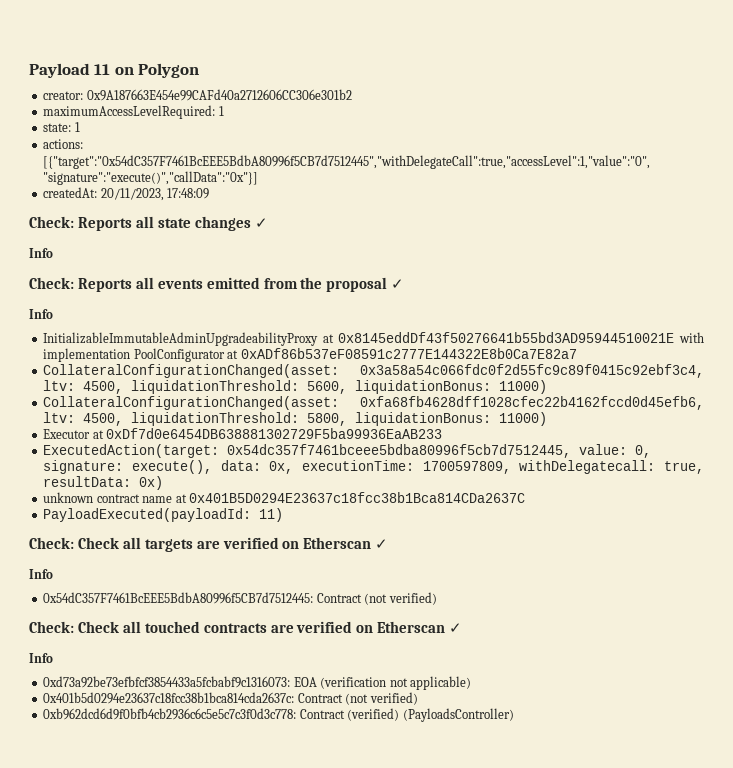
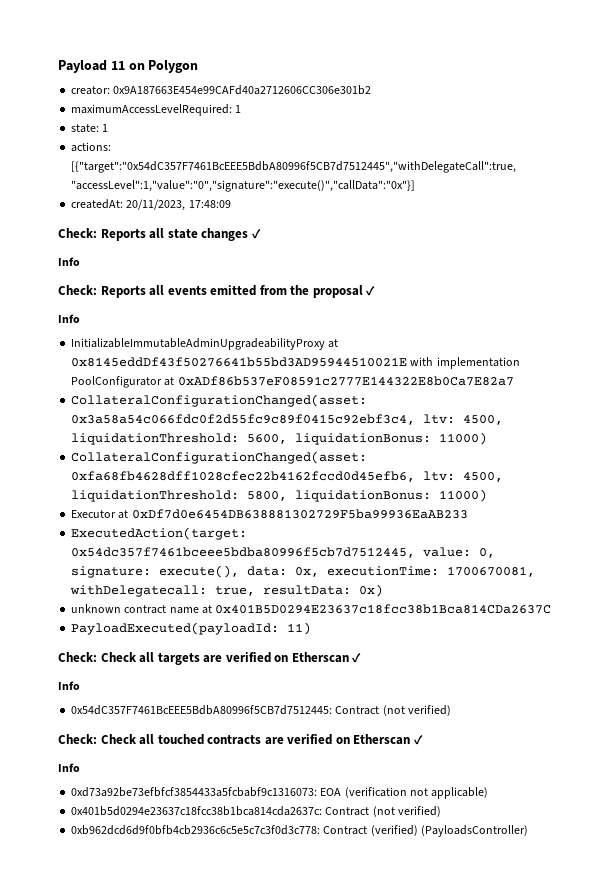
- ExecutedAction(target: 0x54dc357f7461bceee5bdba80996f5cb7d7512445, value: 0, signature: execute(), data: 0x, executionTime: 1700597809, withDelegatecall: true, resultData: 0x)
+ ExecutedAction(target: 0x54dc357f7461bceee5bdba80996f5cb7d7512445, value: 0, signature: execute(), data: 0x, executionTime: 1700670081, withDelegatecall: true, resultData: 0x)

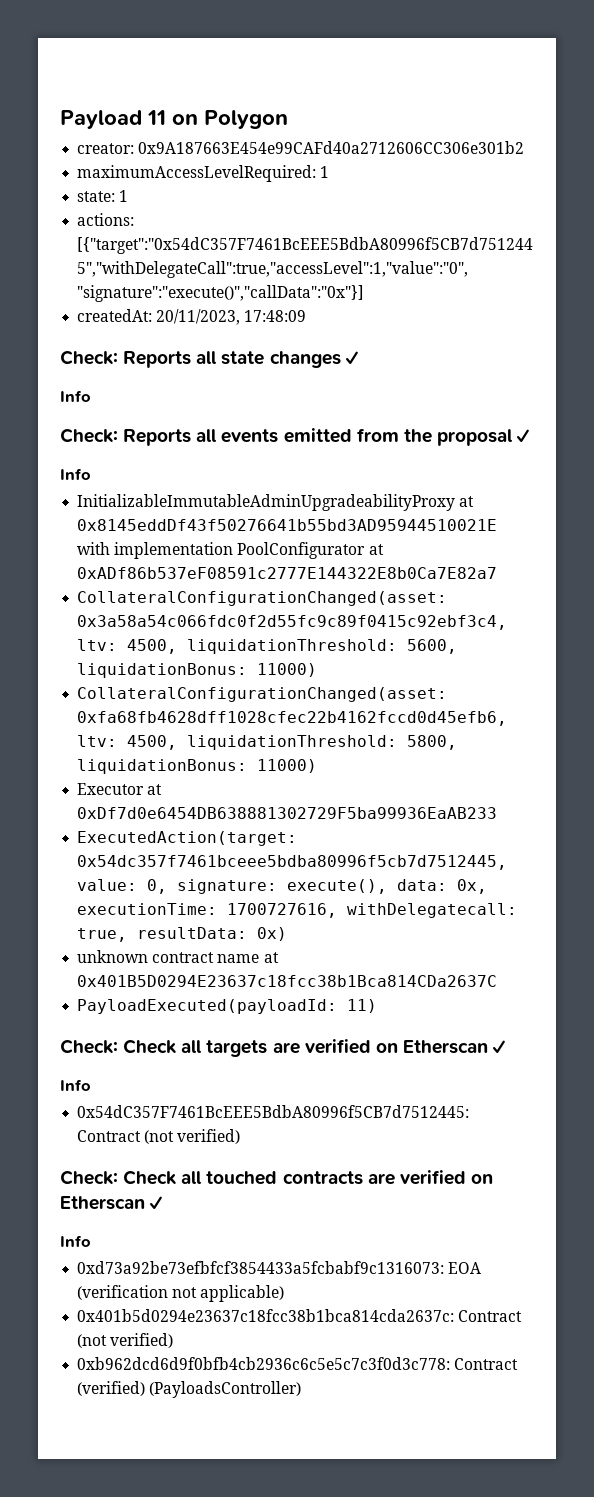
- ExecutedAction(target: 0x54dc357f7461bceee5bdba80996f5cb7d7512445, value: 0, signature: execute(), data: 0x, executionTime: 1700670081, withDelegatecall: true, resultData: 0x)
+ ExecutedAction(target: 0x54dc357f7461bceee5bdba80996f5cb7d7512445, value: 0, signature: execute(), data: 0x, executionTime: 1700727616, withDelegatecall: true, resultData: 0x)

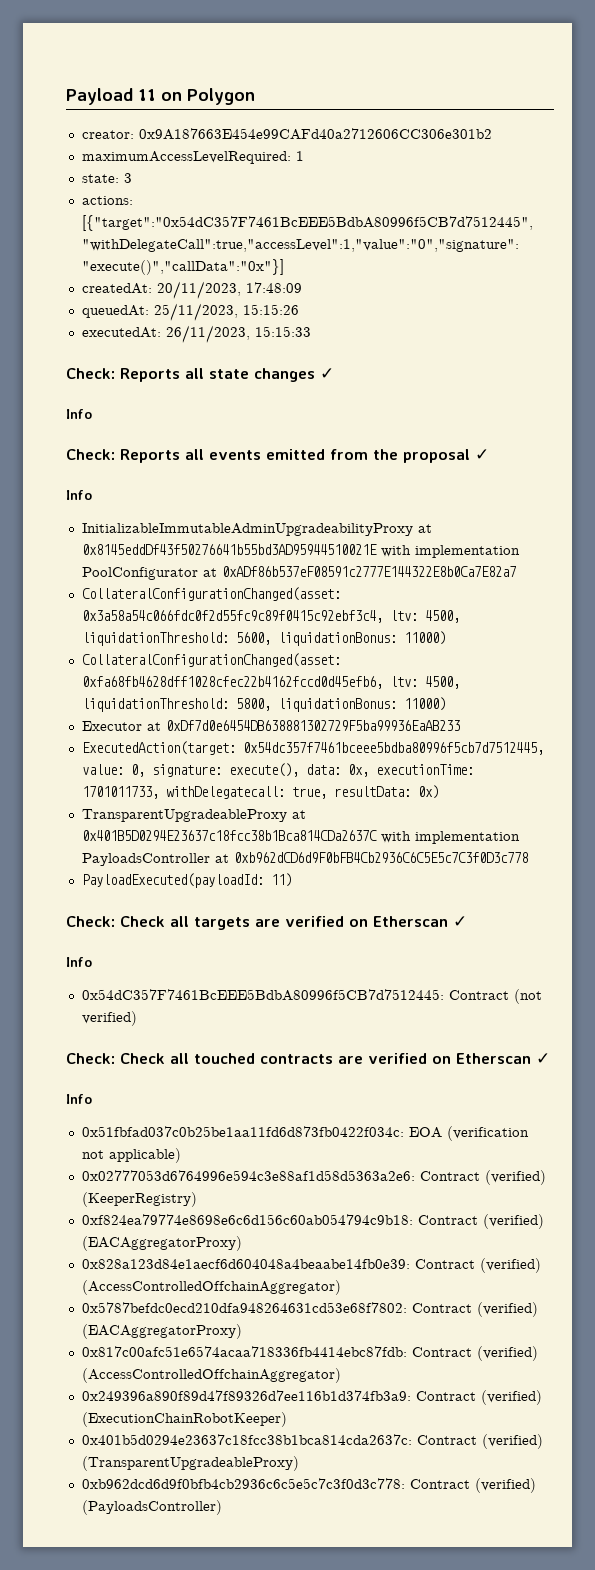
- state: 1
+ state: 3
+ queuedAt: 25/11/2023, 15:15:26
+ executedAt: 26/11/2023, 15:15:33
- ExecutedAction(target: 0x54dc357f7461bceee5bdba80996f5cb7d7512445, value: 0, signature: execute(), data: 0x, executionTime: 1700727616, withDelegatecall: true, resultData: 0x)
+ ExecutedAction(target: 0x54dc357f7461bceee5bdba80996f5cb7d7512445, value: 0, signature: execute(), data: 0x, executionTime: 1701011733, withDelegatecall: true, resultData: 0x)
- unknown contract name at 0x401B5D0294E23637c18fcc38b1Bca814CDa2637C
+ TransparentUpgradeableProxy at 0x401B5D0294E23637c18fcc38b1Bca814CDa2637C with implementation PayloadsController at 0xb962dCD6d9F0bFB4Cb2936C6C5E5c7C3f0D3c778
- 0xd73a92be73efbfcf3854433a5fcbabf9c1316073: EOA (verification not applicable)
+ 0x51fbfad037c0b25be1aa11fd6d873fb0422f034c: EOA (verification not applicable)
+ 0x02777053d6764996e594c3e88af1d58d5363a2e6: Contract (verified) (KeeperRegistry)
+ 0xf824ea79774e8698e6c6d156c60ab054794c9b18: Contract (verified) (EACAggregatorProxy)
+ 0x828a123d84e1aecf6d604048a4beaabe14fb0e39: Contract (verified) (AccessControlledOffchainAggregator)
+ 0x5787befdc0ecd210dfa948264631cd53e68f7802: Contract (verified) (EACAggregatorProxy)
+ 0x817c00afc51e6574acaa718336fb4414ebc87fdb: Contract (verified) (AccessControlledOffchainAggregator)
+ 0x249396a890f89d47f89326d7ee116b1d374fb3a9: Contract (verified) (ExecutionChainRobotKeeper)
- 0x401b5d0294e23637c18fcc38b1bca814cda2637c: Contract (not verified)
+ 0x401b5d0294e23637c18fcc38b1bca814cda2637c: Contract (verified) (TransparentUpgradeableProxy)

